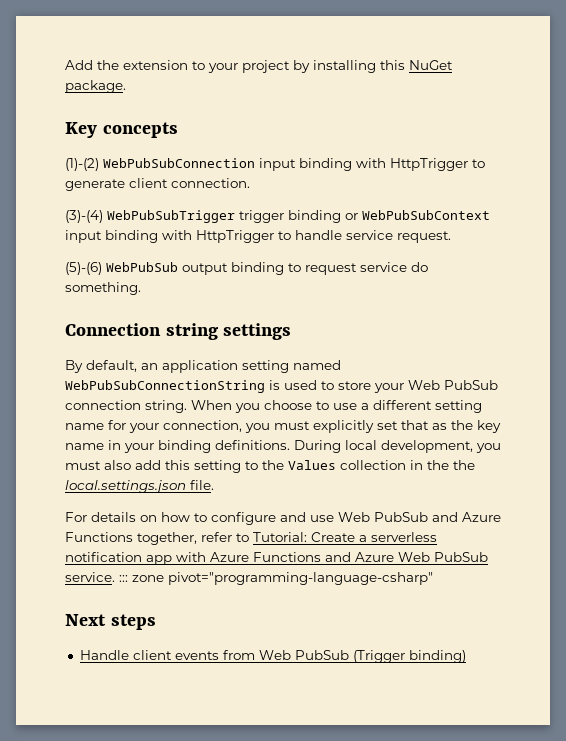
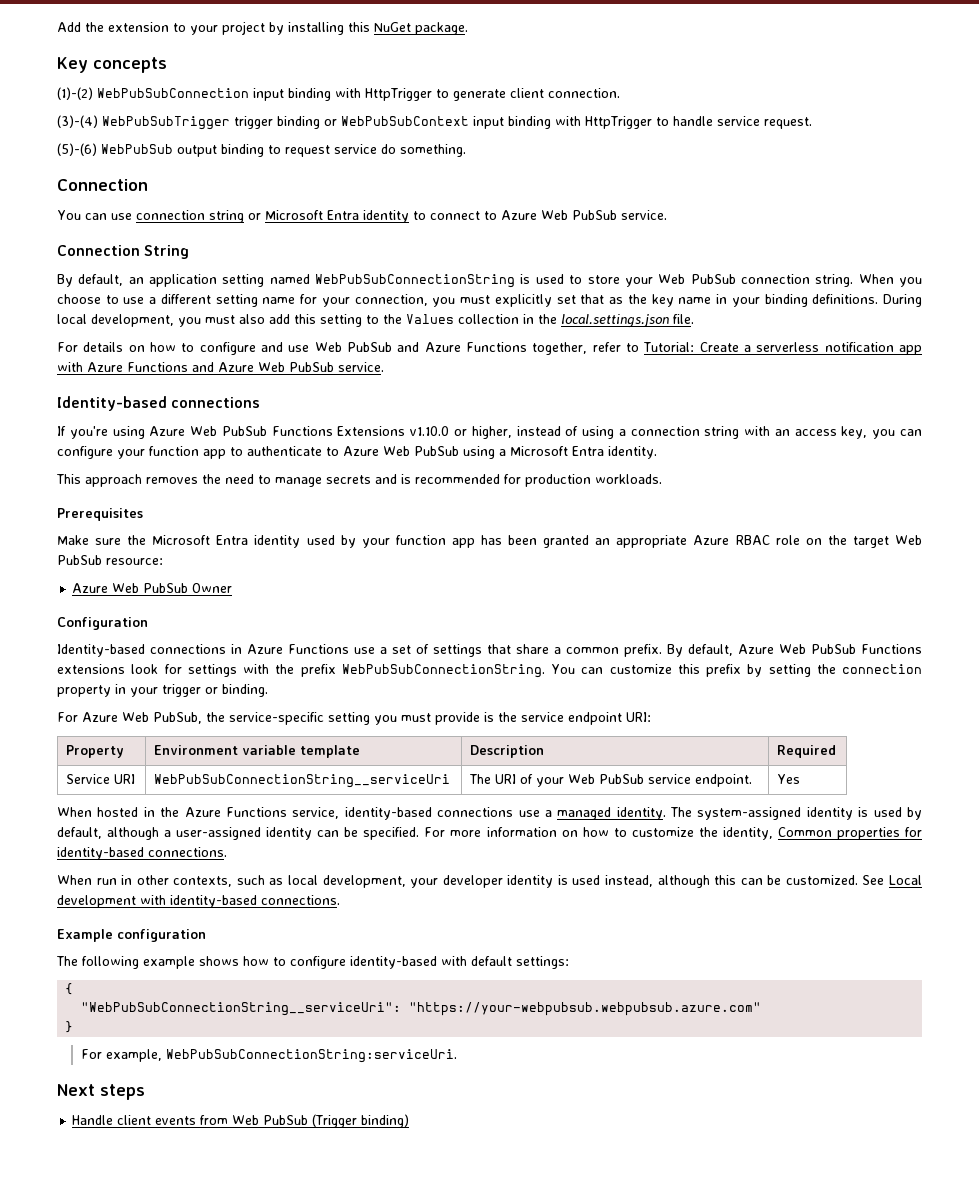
  (5)-(6) WebPubSub output binding to request service do something.
- Connection string settings
+ Connection
+ You can use connection string or Microsoft Entra identity to connect to Azure Web PubSub service.
+ Connection String
- During local development, you must also add this setting to the Values collection in the the local.settings.json file.
+ During local development, you must also add this setting to the Values collection in the local.settings.json file.
- For details on how to configure and use Web PubSub and Azure Functions together, refer to Tutorial: Create a serverless notification app with Azure Functions and Azure Web PubSub service. ::: zone pivot="programming-language-csharp"
+ For details on how to configure and use Web PubSub and Azure Functions together, refer to Tutorial: Create a serverless notification app with Azure Functions and Azure Web PubSub service.
+ Identity-based connections
+ If you're using Azure Web PubSub Functions Extensions v1.10.0 or higher, instead of using a connection string with an access key, you can configure your function app to authenticate to Azure Web PubSub using a Microsoft Entra identity.
+ This approach removes the need to manage secrets and is recommended for production workloads.
+ Prerequisites
+ Make sure the Microsoft Entra identity used by your function app has been granted an appropriate Azure RBAC role on the target Web PubSub resource:
+ Azure Web PubSub Owner
+ Configuration
+ Identity-based connections in Azure Functions use a set of settings that share a common prefix. By default, Azure Web PubSub Functions extensions look for settings with the prefix WebPubSubConnectionString. You can customize this prefix by setting the connection property in your trigger or binding.
+ For Azure Web PubSub, the service-specific setting you must provide is the service endpoint URI:
+ Property | Environment variable template | Description | Required
+ Service URI | WebPubSubConnectionString__serviceUri | The URI of your Web PubSub service endpoint. | Yes
+ When hosted in the Azure Functions service, identity-based connections use a managed identity. The system-assigned identity is used by default, although a user-assigned identity can be specified. For more information on how to customize the identity, Common properties for identity-based connections.
+ When run in other contexts, such as local development, your developer identity is used instead, although this can be customized. See Local development with identity-based connections.
+ Example configuration
+ The following example shows how to configure identity-based with default settings:
+ {
+ "WebPubSubConnectionString__serviceUri": "https://your-webpubsub.webpubsub.azure.com"
+ }
+ For example, WebPubSubConnectionString:serviceUri.

